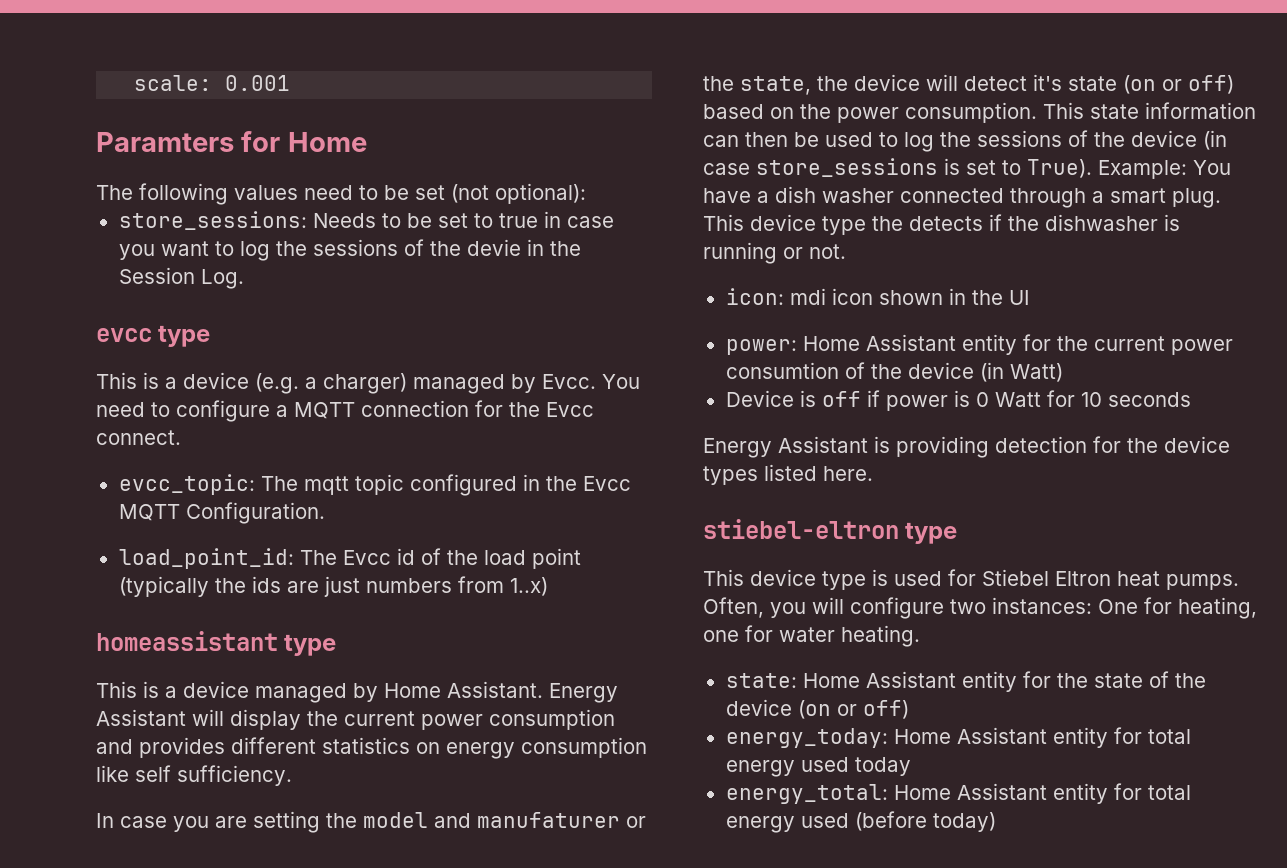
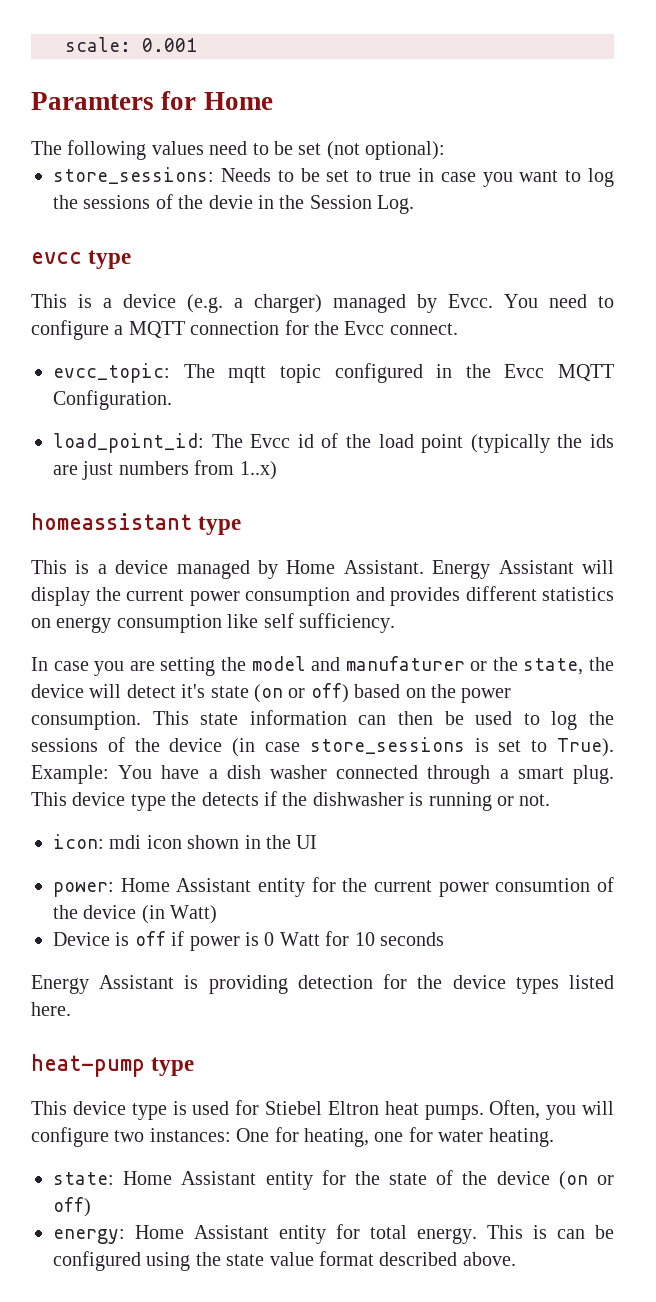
- stiebel-eltron type
+ heat-pump type
- energy_today: Home Assistant entity for total energy used today
- energy_total: Home Assistant entity for total energy used (before today)
+ energy: Home Assistant entity for total energy. This is can be configured using the state value format described above.

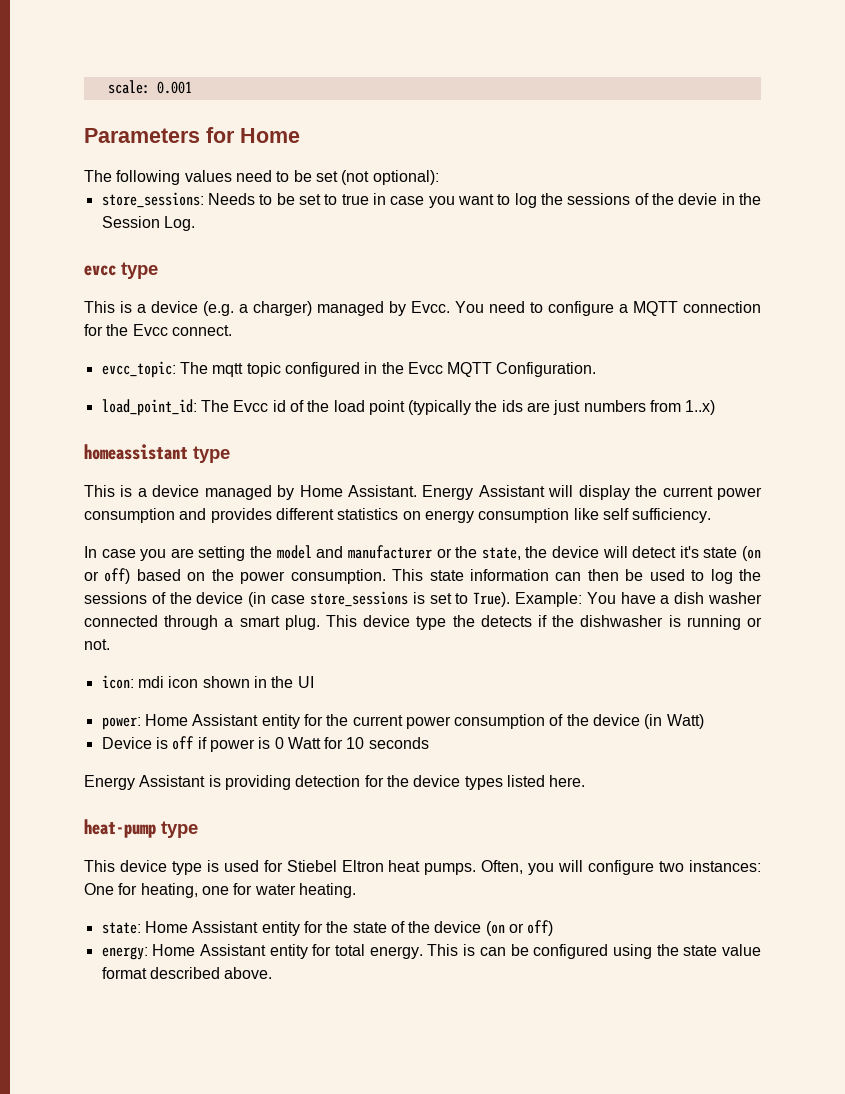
- Paramters for Home
+ Parameters for Home
- In case you are setting the model and manufaturer or the state, the device will detect it's state (on or off) based on the power consumption.
+ In case you are setting the model and manufacturer or the state, the device will detect it's state (on or off) based on the power consumption.
- power: Home Assistant entity for the current power consumtion of the device (in Watt)
+ power: Home Assistant entity for the current power consumption of the device (in Watt)

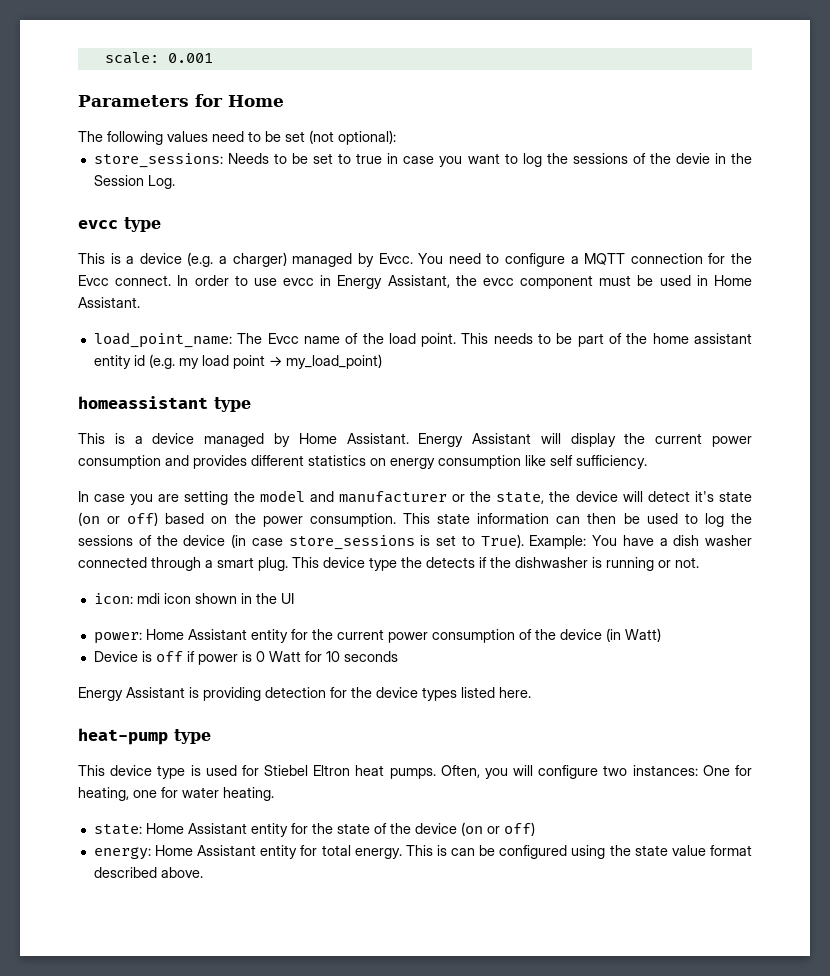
- You need to configure a MQTT connection for the Evcc connect.
- evcc_topic: The mqtt topic configured in the Evcc MQTT Configuration.
- load_point_id: The Evcc id of the load point (typically the ids are just numbers from 1..x)
+ You need to configure a MQTT connection for the Evcc connect. In order to use evcc in Energy Assistant, the evcc component must be used in Home Assistant.
+ load_point_name: The Evcc name of the load point. This needs to be part of the home assistant entity id (e.g. my load point → my_load_point)

